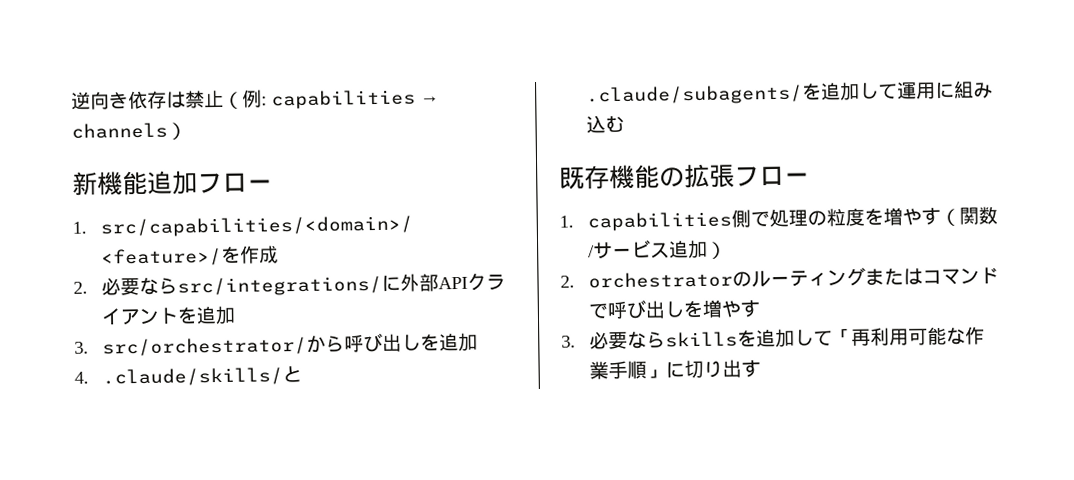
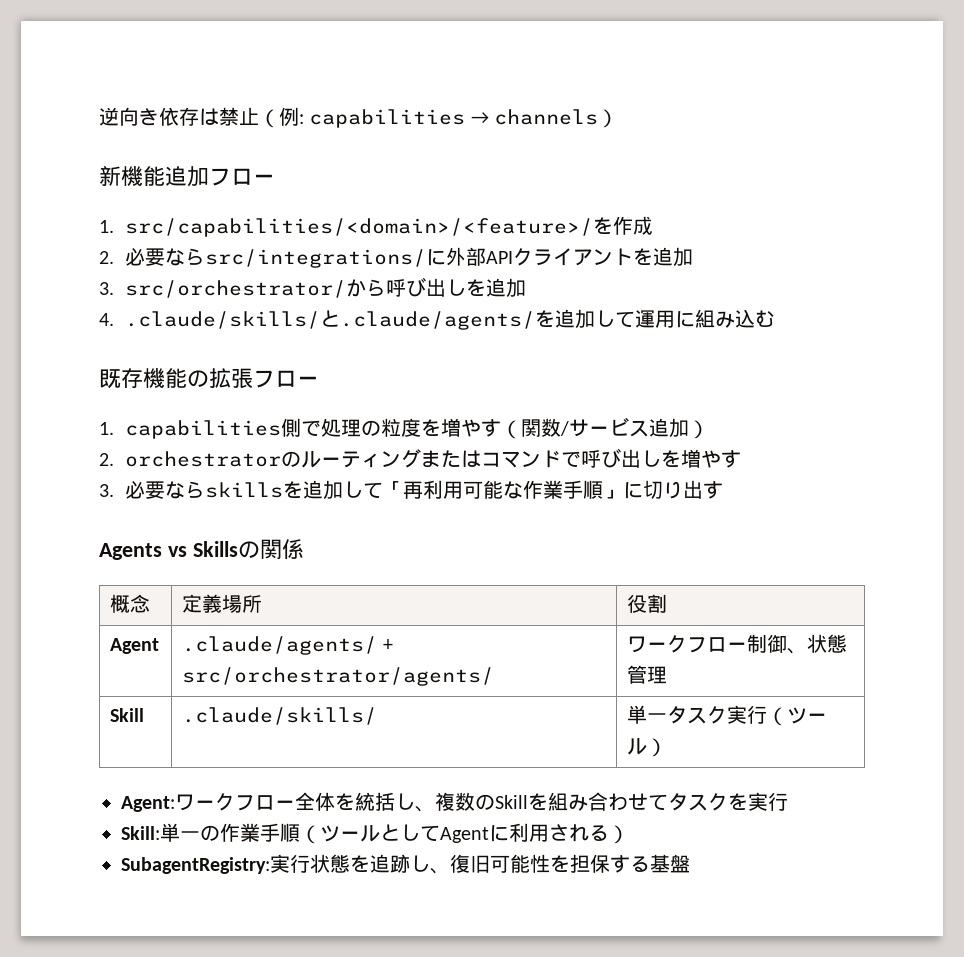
- 4. .claude/skills/と.claude/subagents/を追加して運用に組み込む
+ 4. .claude/skills/と.claude/agents/を追加して運用に組み込む
+ Agents vs Skillsの関係
+ 概念 | 定義場所 | 役割
+ Agent | .claude/agents/ + src/orchestrator/agents/ | ワークフロー制御、状態管理
+ Skill | .claude/skills/ | 単一タスク実行（ツール）
+ Agent:ワークフロー全体を統括し、複数のSkillを組み合わせてタスクを実行
+ Skill:単一の作業手順（ツールとしてAgentに利用される）
+ SubagentRegistry:実行状態を追跡し、復旧可能性を担保する基盤

